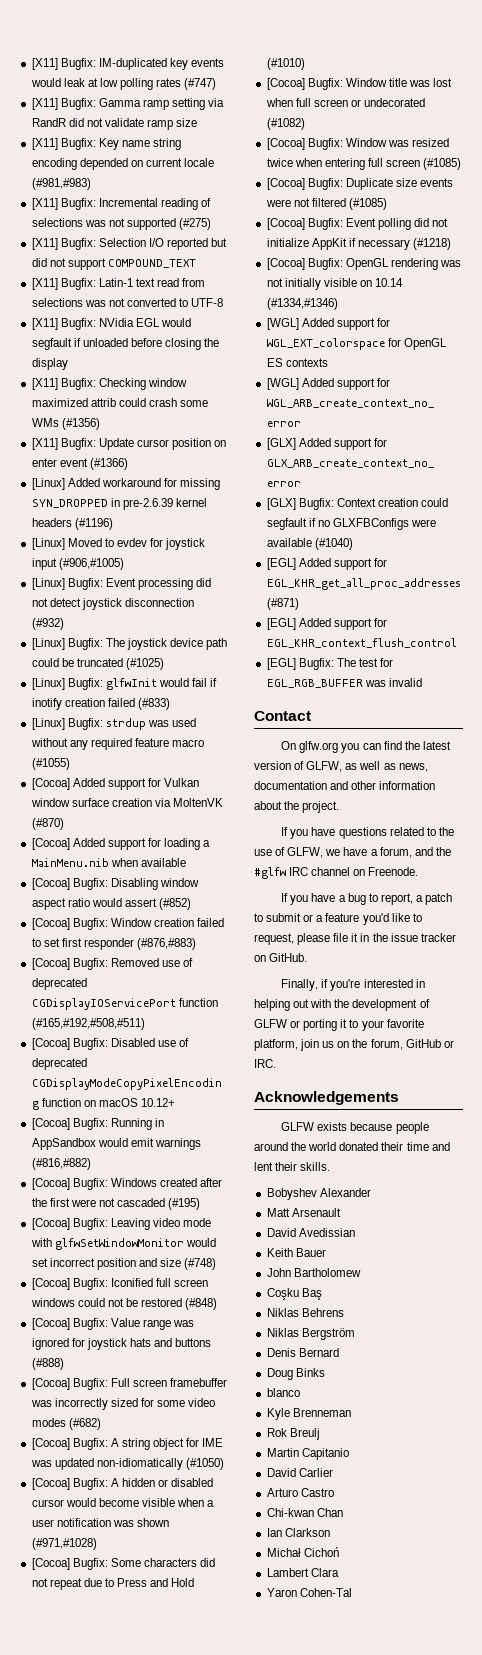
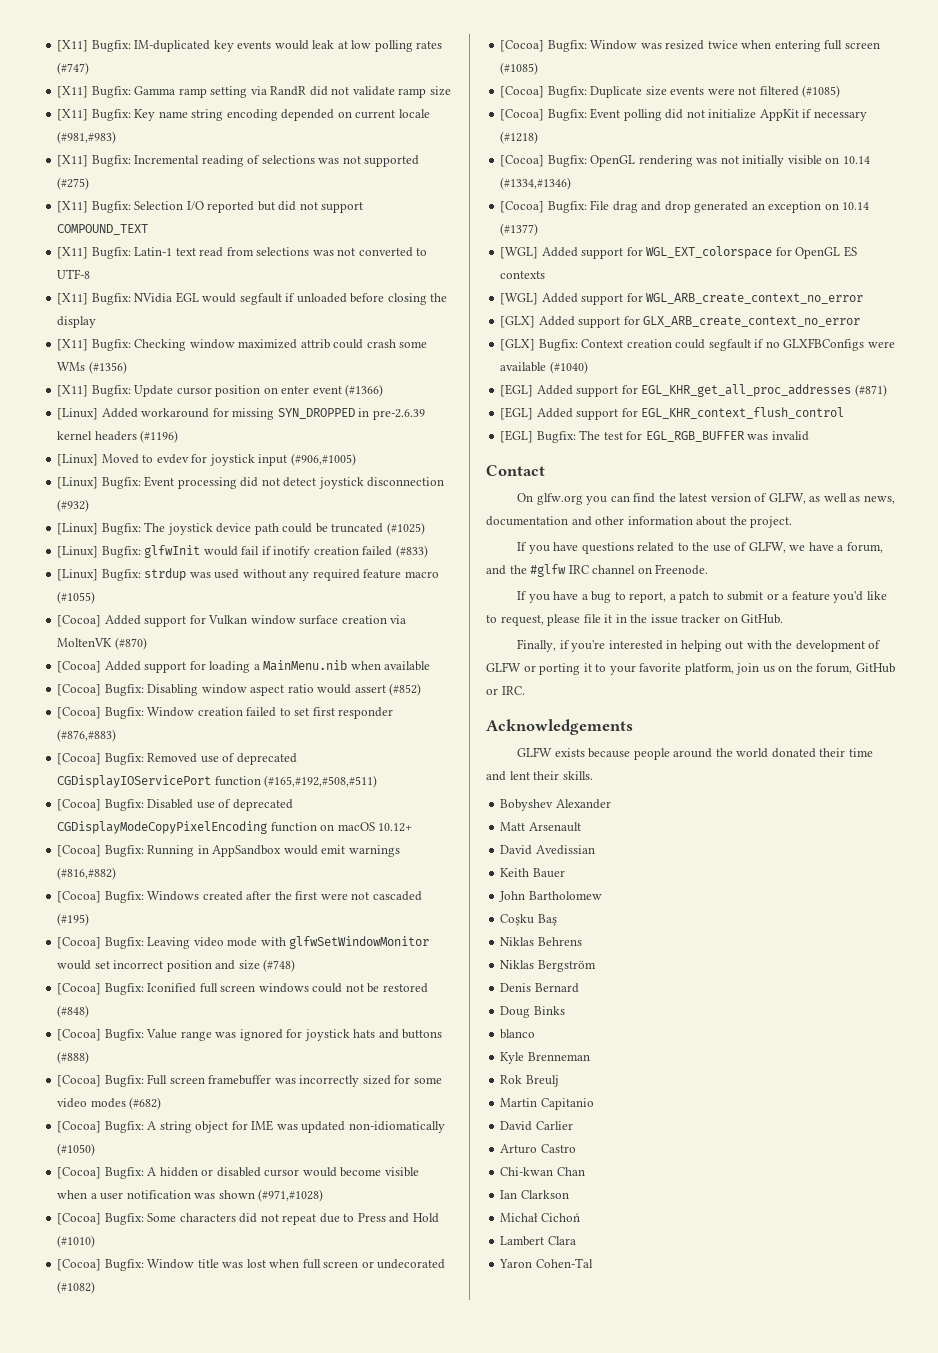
+ [Cocoa] Bugfix: File drag and drop generated an exception on 10.14 (#1377)

